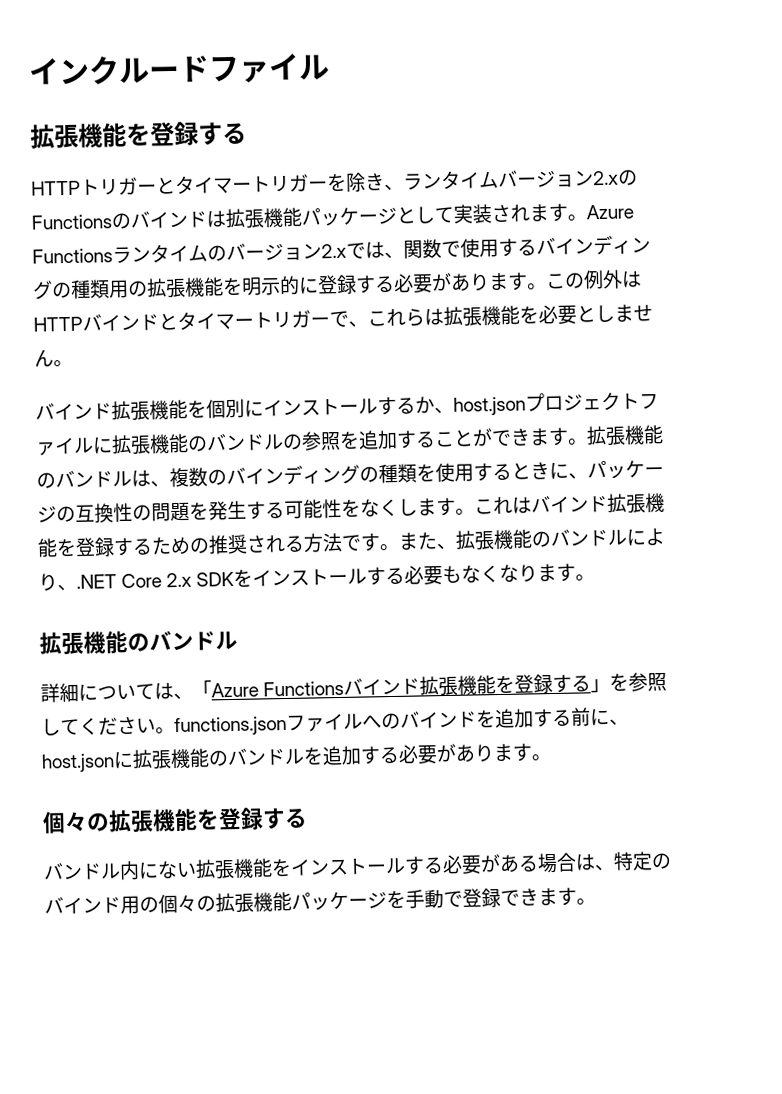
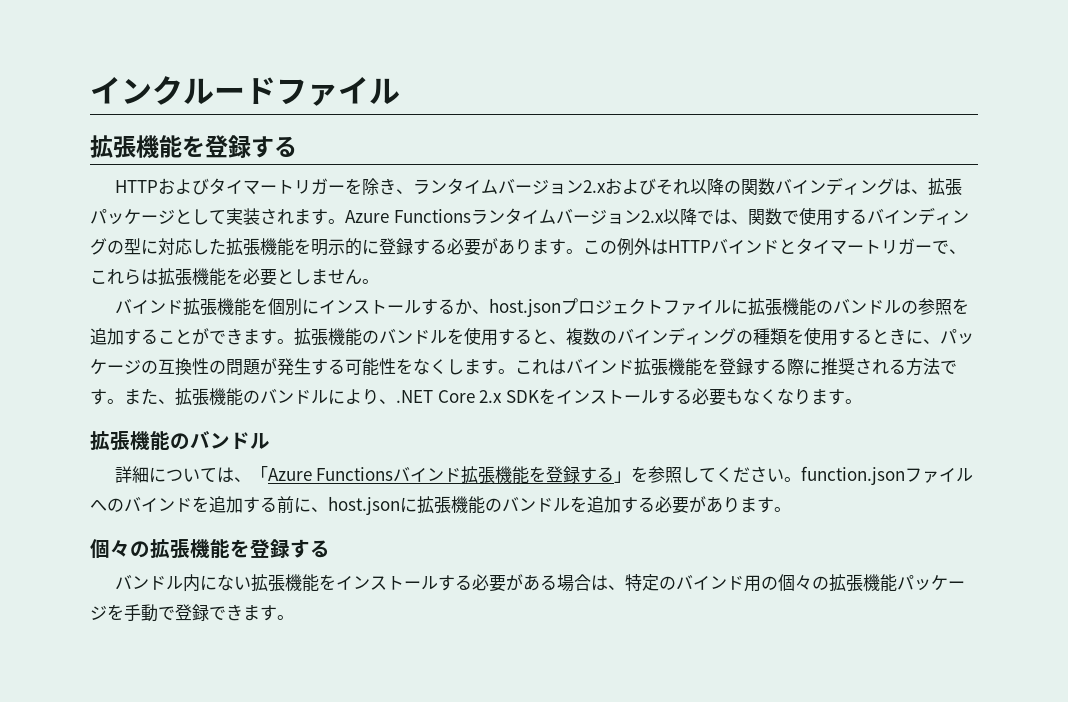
- HTTPトリガーとタイマートリガーを除き、ランタイムバージョン2.xのFunctionsのバインドは拡張機能パッケージとして実装されます。
+ HTTPおよびタイマートリガーを除き、ランタイムバージョン2.xおよびそれ以降の関数バインディングは、拡張パッケージとして実装されます。
- Azure Functionsランタイムのバージョン2.xでは、関数で使用するバインディングの種類用の拡張機能を明示的に登録する必要があります。
+ Azure Functionsランタイムバージョン2.x以降では、関数で使用するバインディングの型に対応した拡張機能を明示的に登録する必要があります。
- 拡張機能のバンドルは、複数のバインディングの種類を使用するときに、パッケージの互換性の問題を発生する可能性をなくします。
+ 拡張機能のバンドルを使用すると、複数のバインディングの種類を使用するときに、パッケージの互換性の問題が発生する可能性をなくします。
- これはバインド拡張機能を登録するための推奨される方法です。
+ これはバインド拡張機能を登録する際に推奨される方法です。
- 詳細については、「Azure Functionsバインド拡張機能を登録する」を参照してください。functions.jsonファイルへのバインドを追加する前に、host.jsonに拡張機能のバンドルを追加する必要があります。
+ 詳細については、「Azure Functionsバインド拡張機能を登録する」を参照してください。function.jsonファイルへのバインドを追加する前に、host.jsonに拡張機能のバンドルを追加する必要があります。

